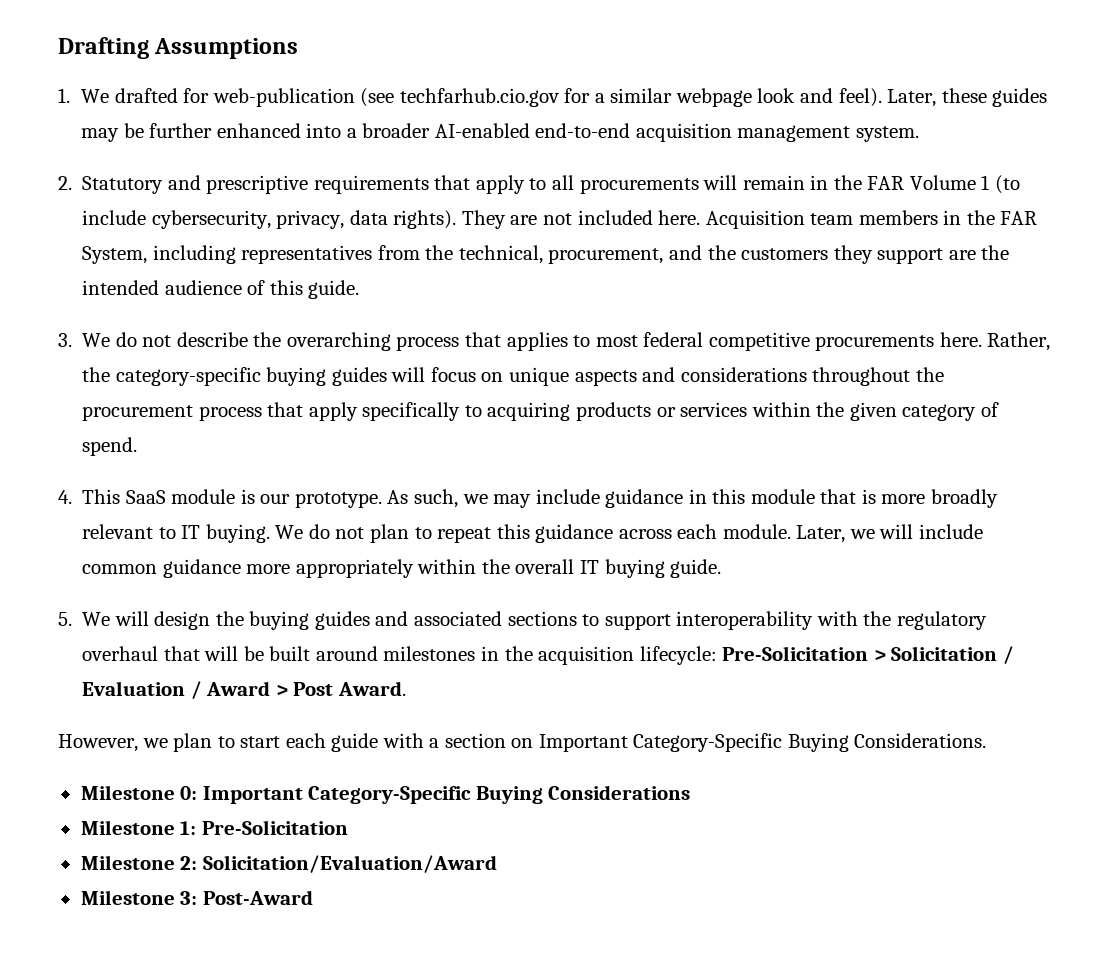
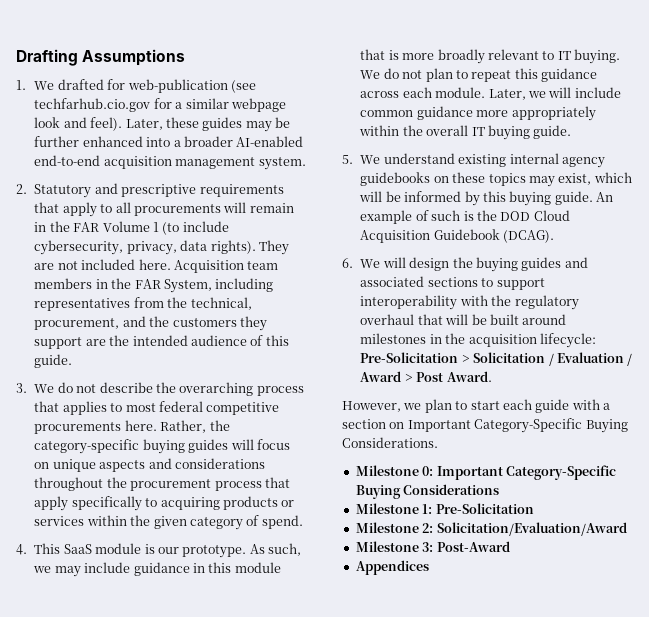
- 5. We will design the buying guides and associated sections to support interoperability with the regulatory overhaul that will be built around milestones in the acquisition lifecycle: Pre-Solicitation > Solicitation / Evaluation / Award > Post Award.
+ 5. We understand existing internal agency guidebooks on these topics may exist, which will be informed by this buying guide. An example of such is the DOD Cloud Acquisition Guidebook (DCAG).
+ 6. We will design the buying guides and associated sections to support interoperability with the regulatory overhaul that will be built around milestones in the acquisition lifecycle: Pre-Solicitation > Solicitation / Evaluation / Award > Post Award.
+ Appendices

